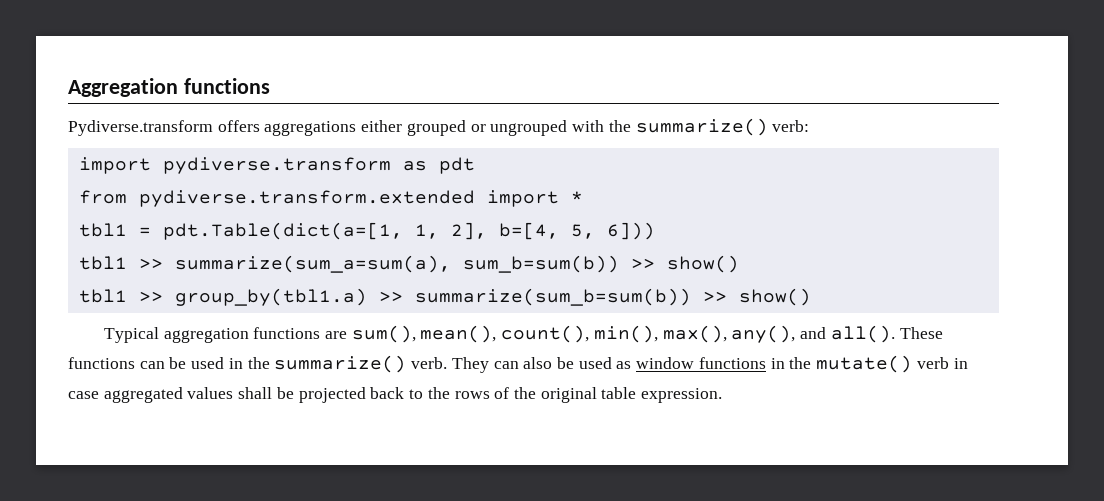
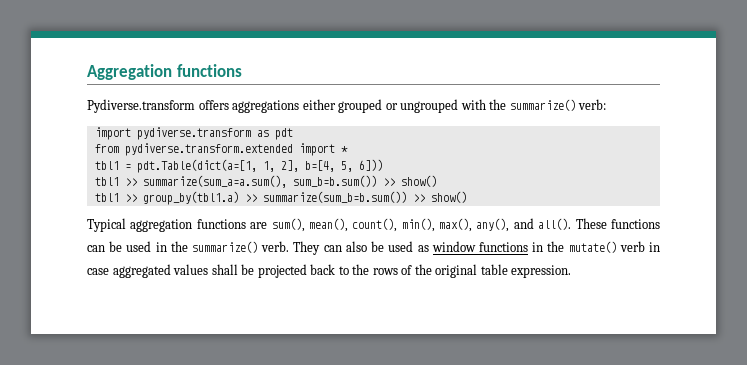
- tbl1 >> summarize(sum_a=sum(a), sum_b=sum(b)) >> show()
+ tbl1 >> summarize(sum_a=a.sum(), sum_b=b.sum()) >> show()
- tbl1 >> group_by(tbl1.a) >> summarize(sum_b=sum(b)) >> show()
+ tbl1 >> group_by(tbl1.a) >> summarize(sum_b=b.sum()) >> show()

